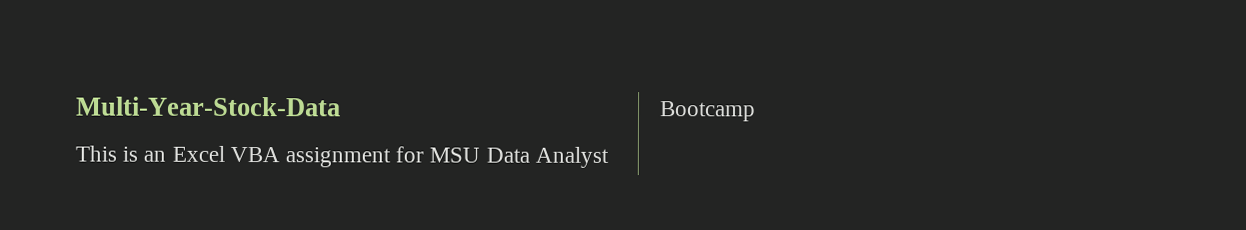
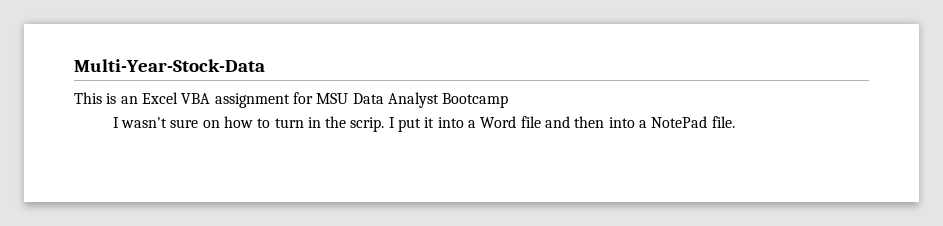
+ I wasn't sure on how to turn in the scrip. I put it into a Word file and then into a NotePad file.

